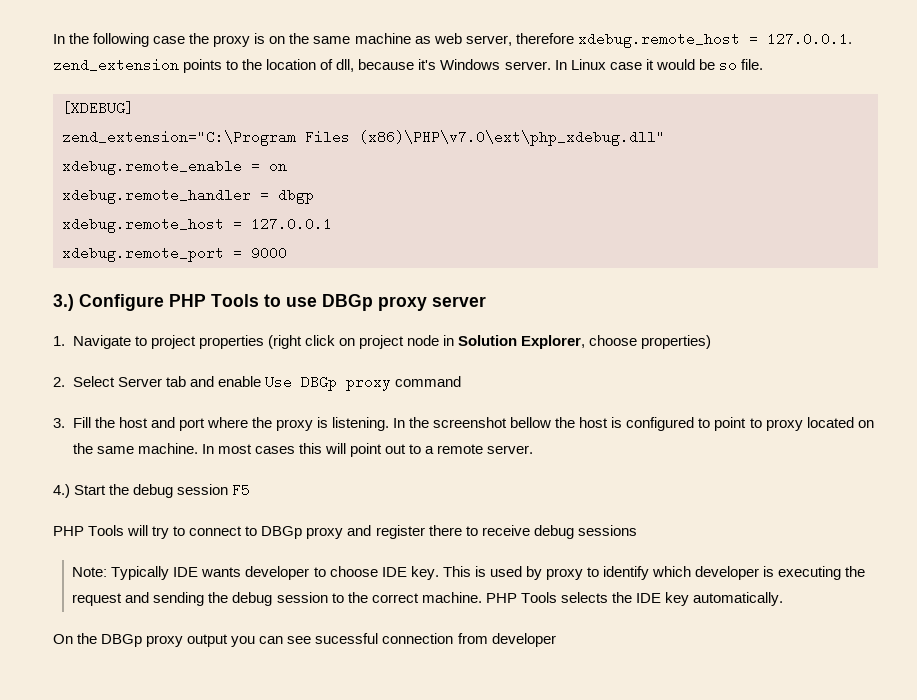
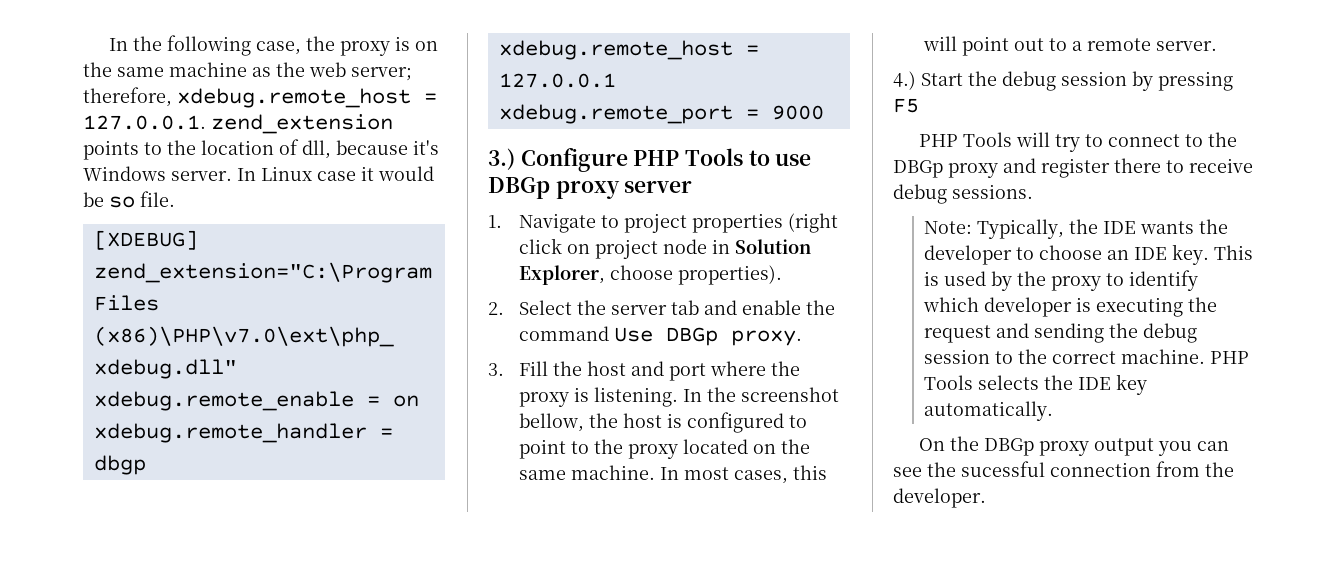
- In the following case the proxy is on the same machine as web server, therefore xdebug.remote_host = 127.0.0.1. zend_extension points to the location of dll, because it's Windows server.
+ In the following case, the proxy is on the same machine as the web server; therefore, xdebug.remote_host = 127.0.0.1. zend_extension points to the location of dll, because it's Windows server.
- 1. Navigate to project properties (right click on project node in Solution Explorer, choose properties)
+ 1. Navigate to project properties (right click on project node in Solution Explorer, choose properties).
- 2. Select Server tab and enable Use DBGp proxy command
+ 2. Select the server tab and enable the command Use DBGp proxy.
- In the screenshot bellow the host is configured to point to proxy located on the same machine.
+ In the screenshot bellow, the host is configured to point to the proxy located on the same machine.
- In most cases this will point out to a remote server.
+ In most cases, this will point out to a remote server.
- 4.) Start the debug session F5
+ 4.) Start the debug session by pressing F5
- PHP Tools will try to connect to DBGp proxy and register there to receive debug sessions
+ PHP Tools will try to connect to the DBGp proxy and register there to receive debug sessions.
- Note: Typically IDE wants developer to choose IDE key.
+ Note: Typically, the IDE wants the developer to choose an IDE key.
- This is used by proxy to identify which developer is executing the request and sending the debug session to the correct machine.
+ This is used by the proxy to identify which developer is executing the request and sending the debug session to the correct machine.
- On the DBGp proxy output you can see sucessful connection from developer
+ On the DBGp proxy output you can see the sucessful connection from the developer.

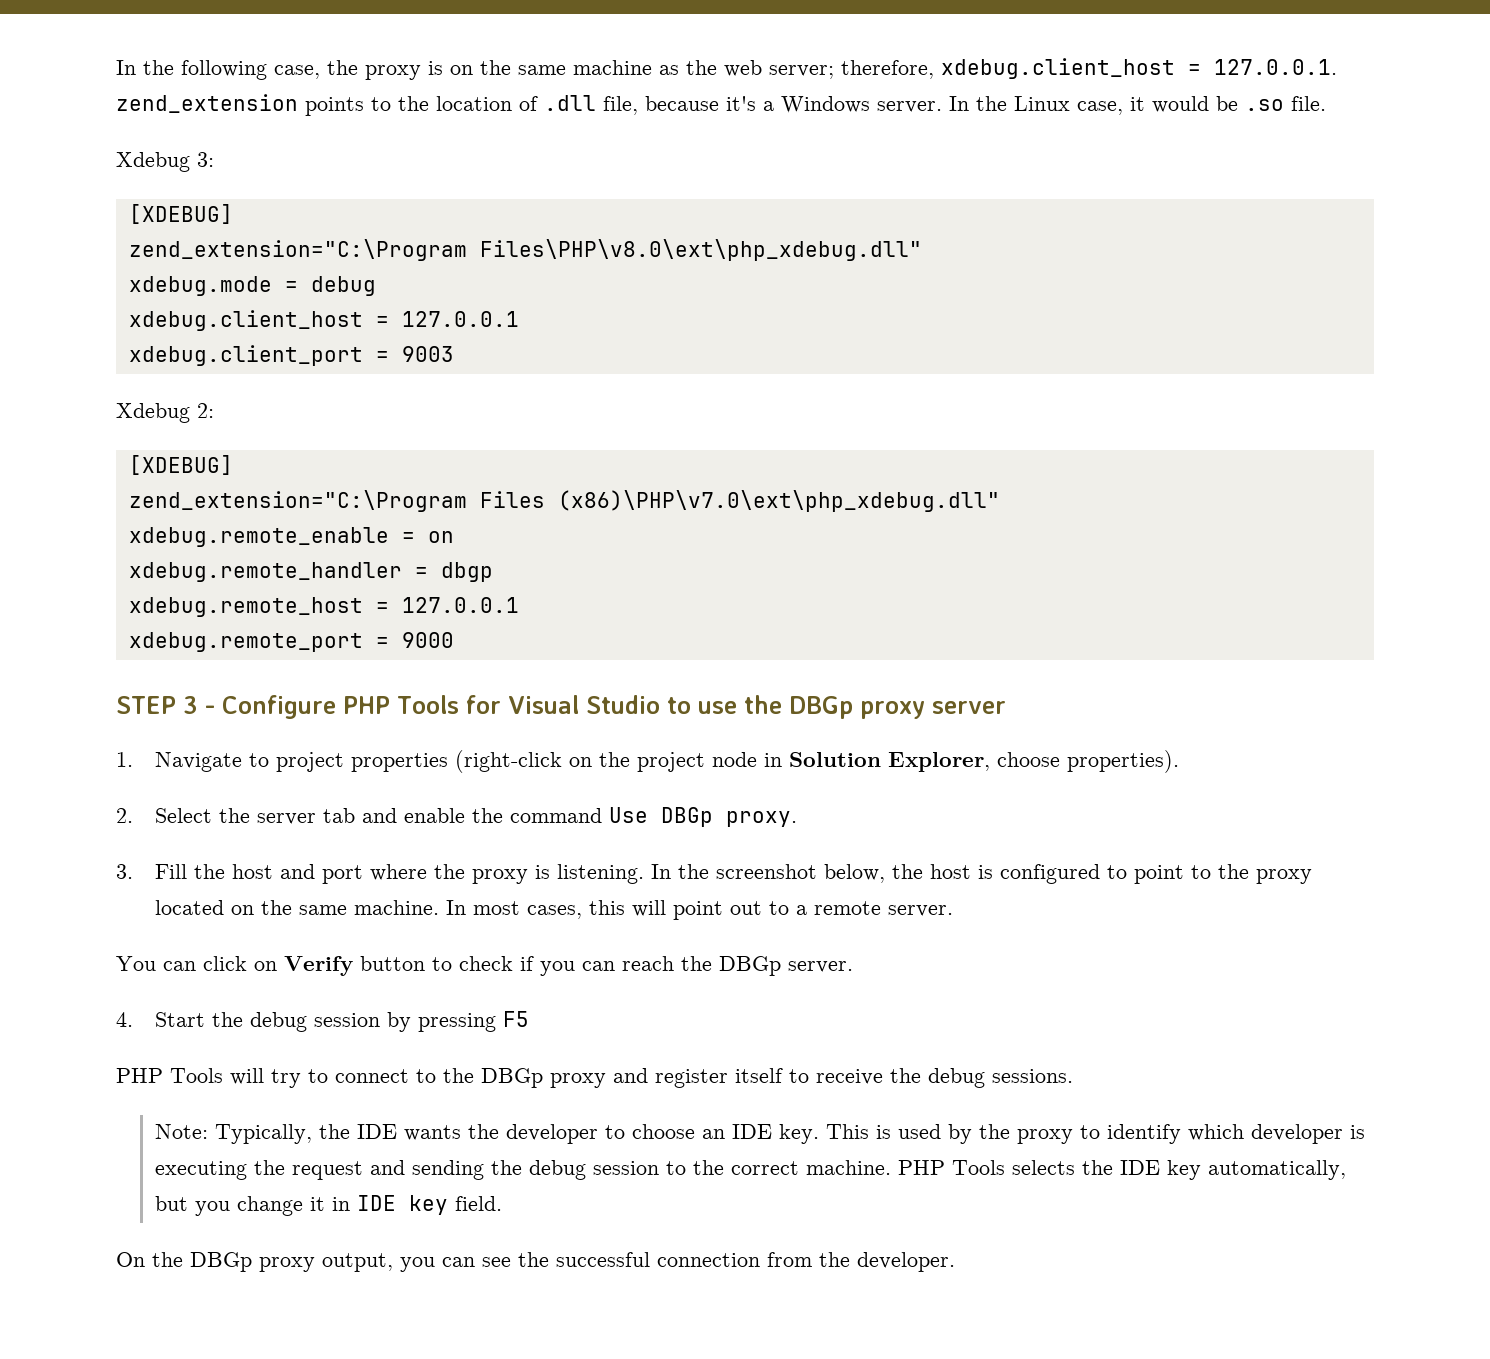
- In the following case, the proxy is on the same machine as the web server; therefore, xdebug.remote_host = 127.0.0.1. zend_extension points to the location of dll, because it's Windows server.
+ In the following case, the proxy is on the same machine as the web server; therefore, xdebug.client_host = 127.0.0.1. zend_extension points to the location of .dll file, because it's a Windows server.
- In Linux case it would be so file.
+ In the Linux case, it would be .so file.
+ Xdebug 3:
+ [XDEBUG]
+ zend_extension="C:\Program Files\PHP\v8.0\ext\php_xdebug.dll"
+ xdebug.mode = debug
+ xdebug.client_host = 127.0.0.1
+ xdebug.client_port = 9003
+ Xdebug 2:
- 3.) Configure PHP Tools to use DBGp proxy server
+ STEP 3 - Configure PHP Tools for Visual Studio to use the DBGp proxy server
- 1. Navigate to project properties (right click on project node in Solution Explorer, choose properties).
+ 1. Navigate to project properties (right-click on the project node in Solution Explorer, choose properties).
- In the screenshot bellow, the host is configured to point to the proxy located on the same machine.
+ In the screenshot below, the host is configured to point to the proxy located on the same machine.
- 4.) Start the debug session by pressing F5
+ You can click on Verify button to check if you can reach the DBGp server.
+ 4. Start the debug session by pressing F5
- PHP Tools will try to connect to the DBGp proxy and register there to receive debug sessions.
+ PHP Tools will try to connect to the DBGp proxy and register itself to receive the debug sessions.
- PHP Tools selects the IDE key automatically.
+ PHP Tools selects the IDE key automatically, but you change it in IDE key field.
- On the DBGp proxy output you can see the sucessful connection from the developer.
+ On the DBGp proxy output, you can see the successful connection from the developer.

